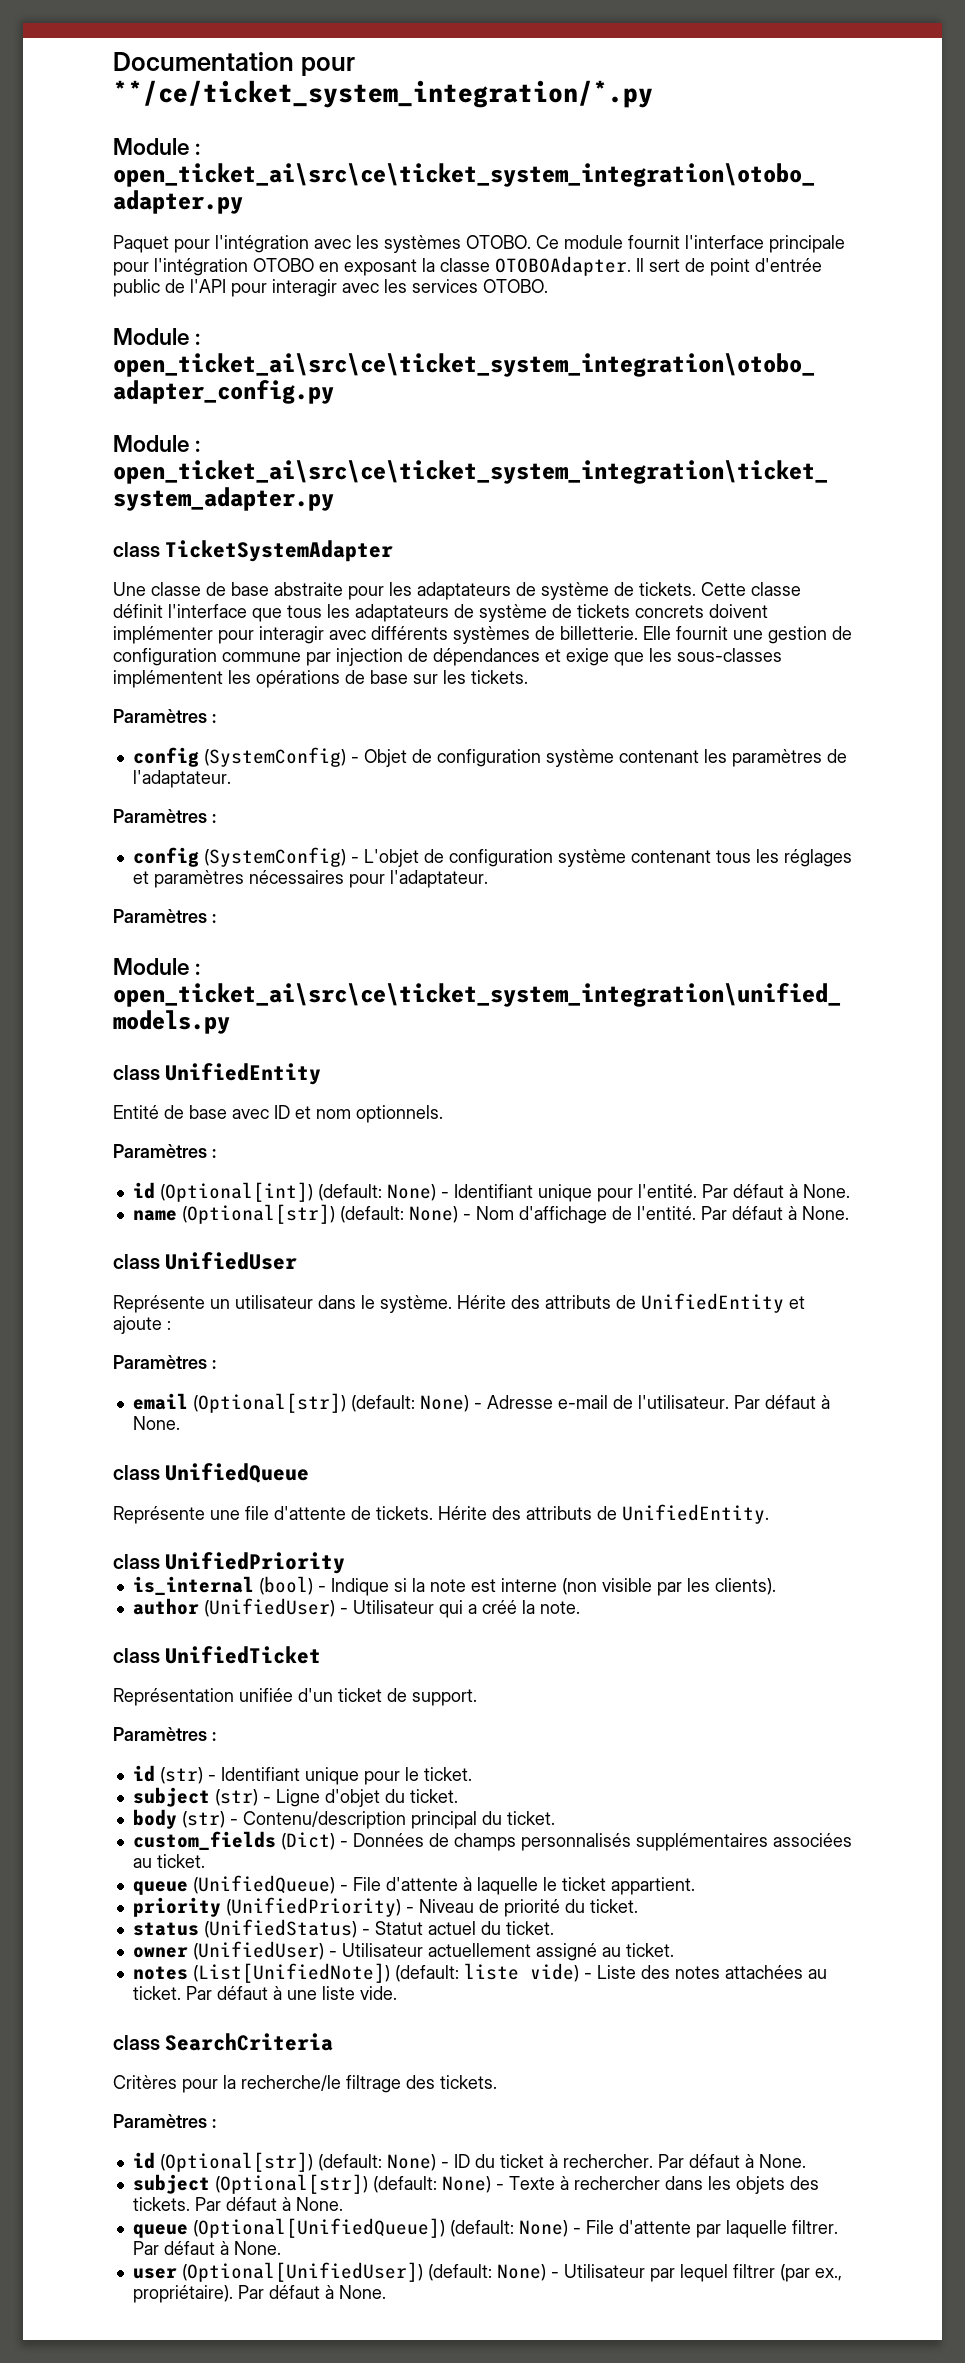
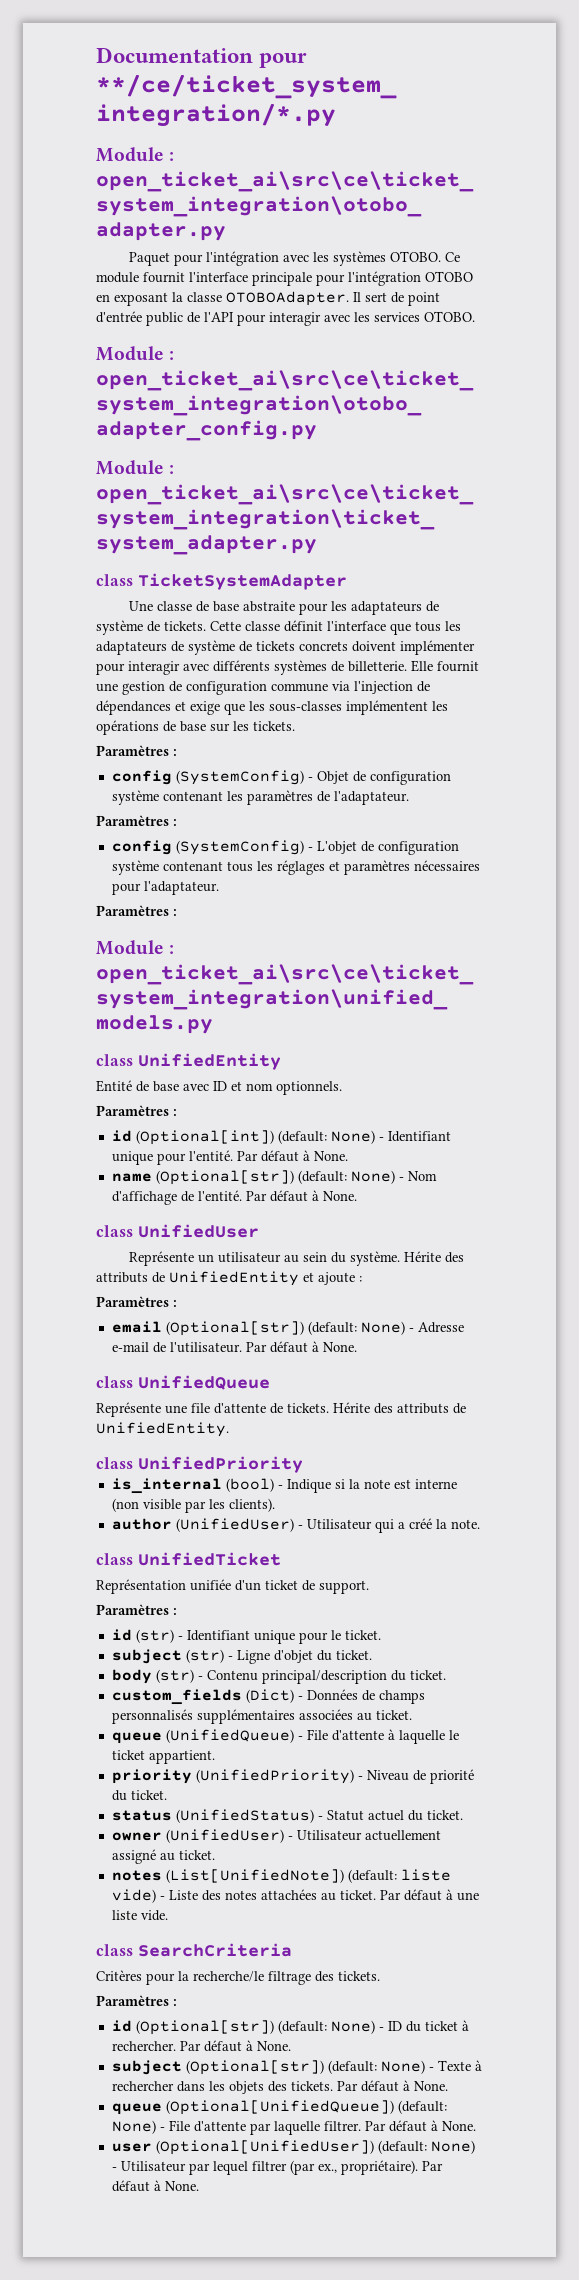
- Elle fournit une gestion de configuration commune par injection de dépendances et exige que les sous-classes implémentent les opérations de base sur les tickets.
+ Elle fournit une gestion de configuration commune via l'injection de dépendances et exige que les sous-classes implémentent les opérations de base sur les tickets.
- Représente un utilisateur dans le système.
+ Représente un utilisateur au sein du système.
- body (str) - Contenu/description principal du ticket.
+ body (str) - Contenu principal/description du ticket.

